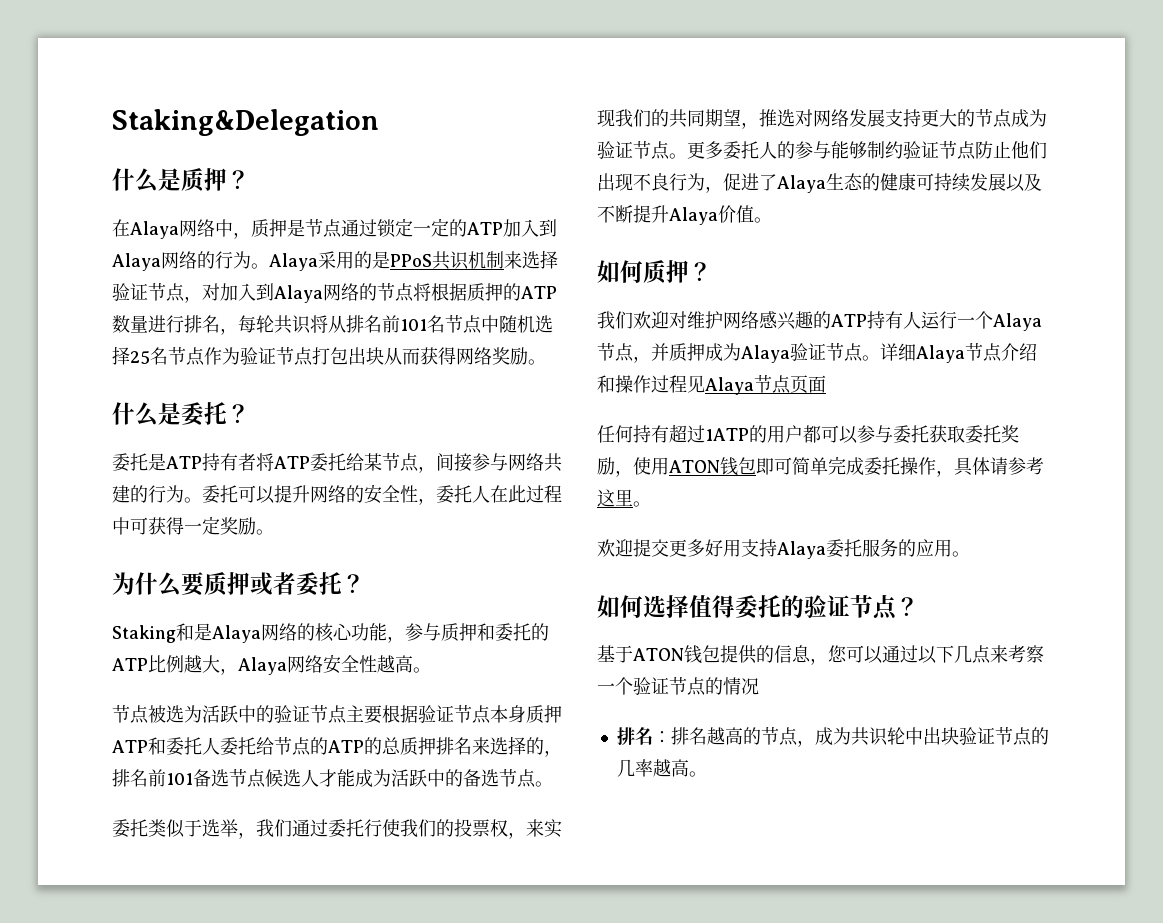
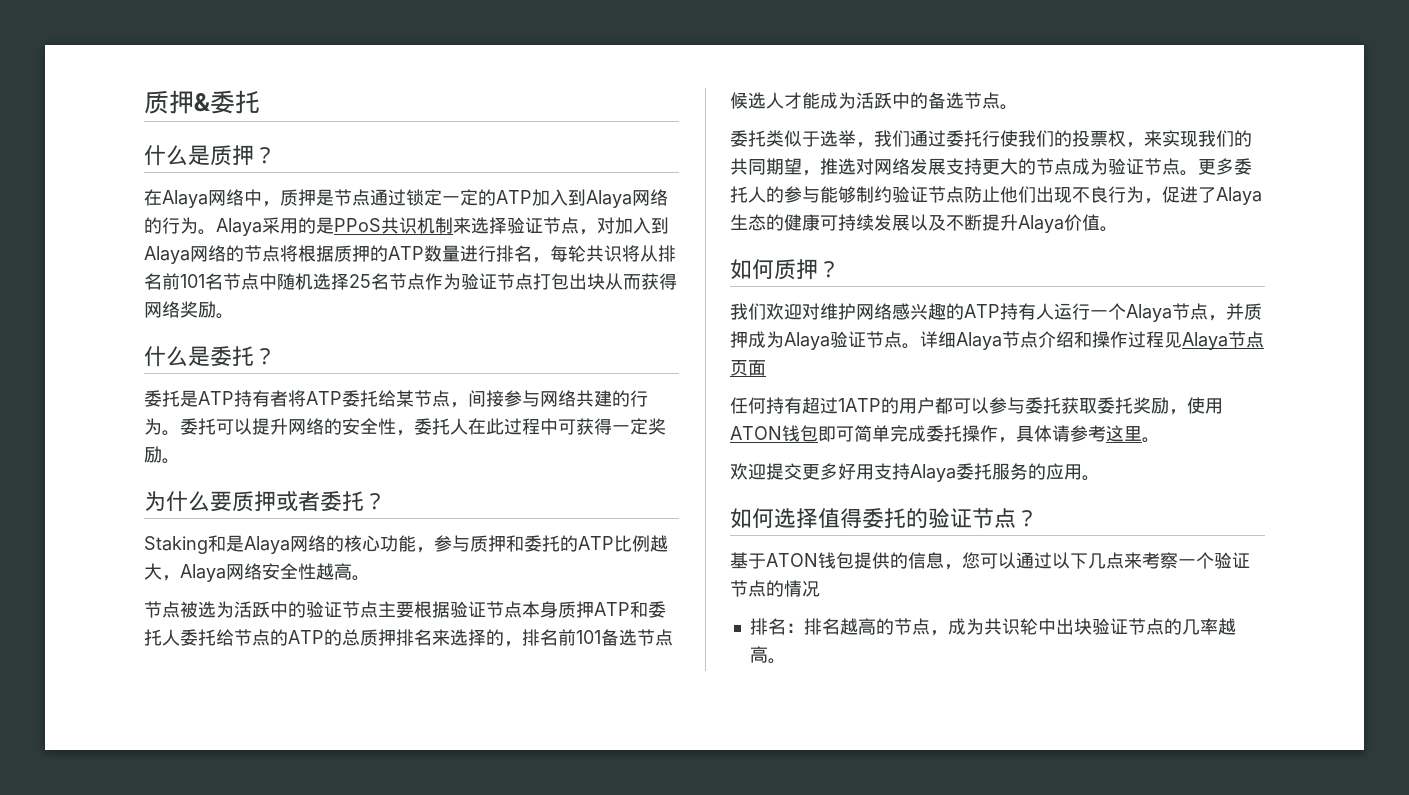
- Staking&Delegation
+ 质押&委托

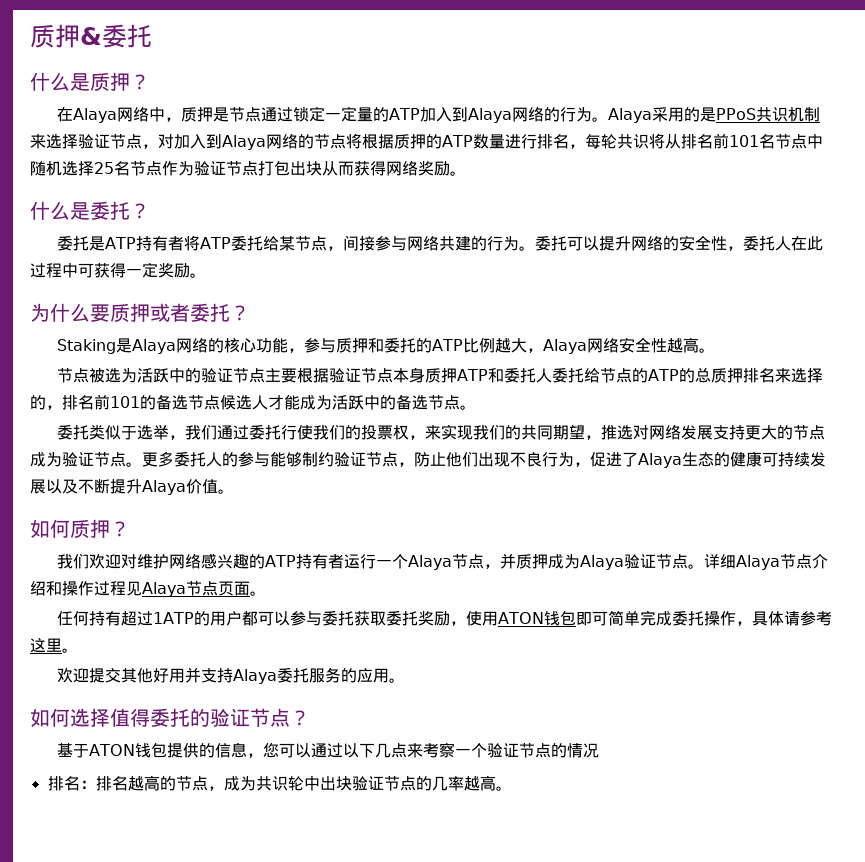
- 在Alaya网络中，质押是节点通过锁定一定的ATP加入到Alaya网络的行为。
+ 在Alaya网络中，质押是节点通过锁定一定量的ATP加入到Alaya网络的行为。
- Staking和是Alaya网络的核心功能，参与质押和委托的ATP比例越大，Alaya网络安全性越高。
+ Staking是Alaya网络的核心功能，参与质押和委托的ATP比例越大，Alaya网络安全性越高。
- 节点被选为活跃中的验证节点主要根据验证节点本身质押ATP和委托人委托给节点的ATP的总质押排名来选择的，排名前101备选节点候选人才能成为活跃中的备选节点。
+ 节点被选为活跃中的验证节点主要根据验证节点本身质押ATP和委托人委托给节点的ATP的总质押排名来选择的，排名前101的备选节点候选人才能成为活跃中的备选节点。
- 更多委托人的参与能够制约验证节点防止他们出现不良行为，促进了Alaya生态的健康可持续发展以及不断提升Alaya价值。
+ 更多委托人的参与能够制约验证节点，防止他们出现不良行为，促进了Alaya生态的健康可持续发展以及不断提升Alaya价值。
- 我们欢迎对维护网络感兴趣的ATP持有人运行一个Alaya节点，并质押成为Alaya验证节点。
+ 我们欢迎对维护网络感兴趣的ATP持有者运行一个Alaya节点，并质押成为Alaya验证节点。
- 详细Alaya节点介绍和操作过程见Alaya节点页面
+ 详细Alaya节点介绍和操作过程见Alaya节点页面。
- 欢迎提交更多好用支持Alaya委托服务的应用。
+ 欢迎提交其他好用并支持Alaya委托服务的应用。

